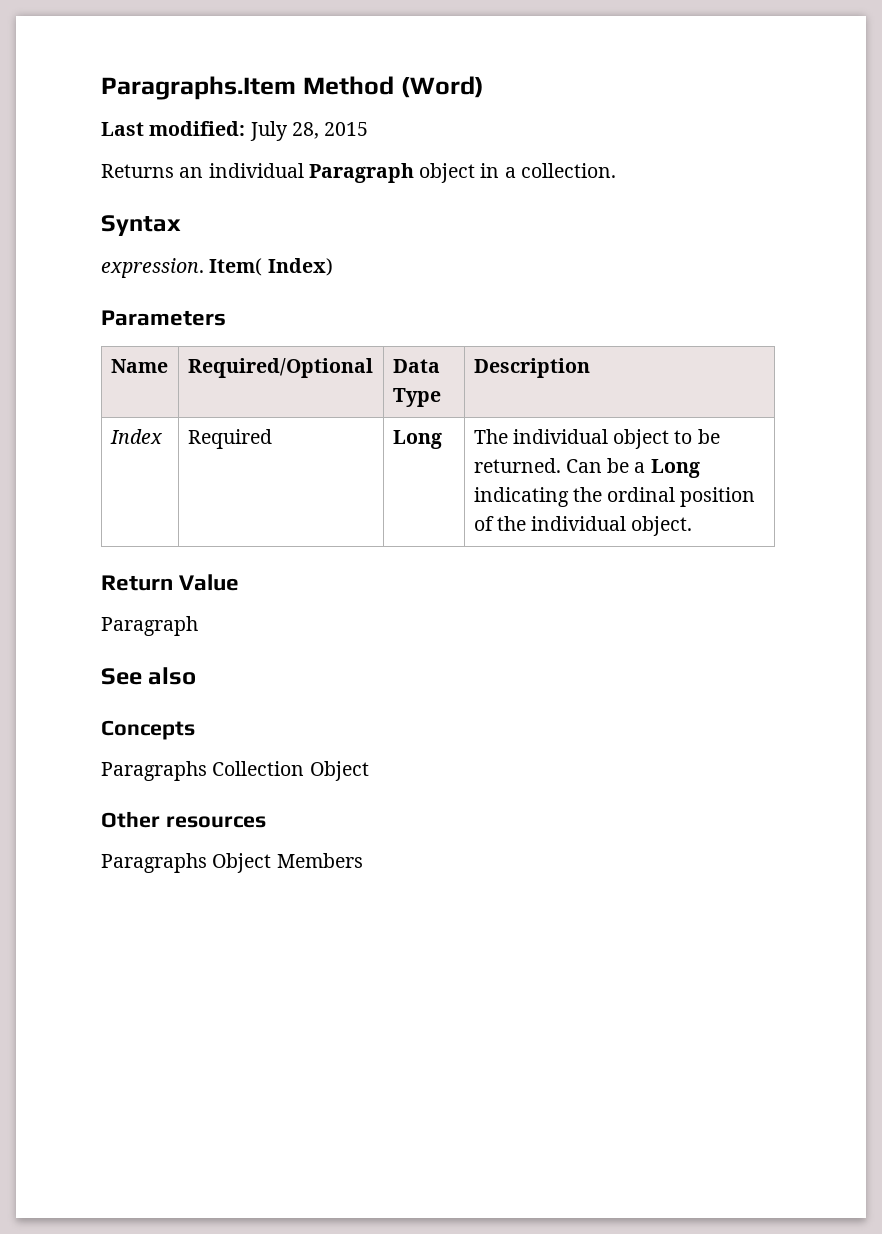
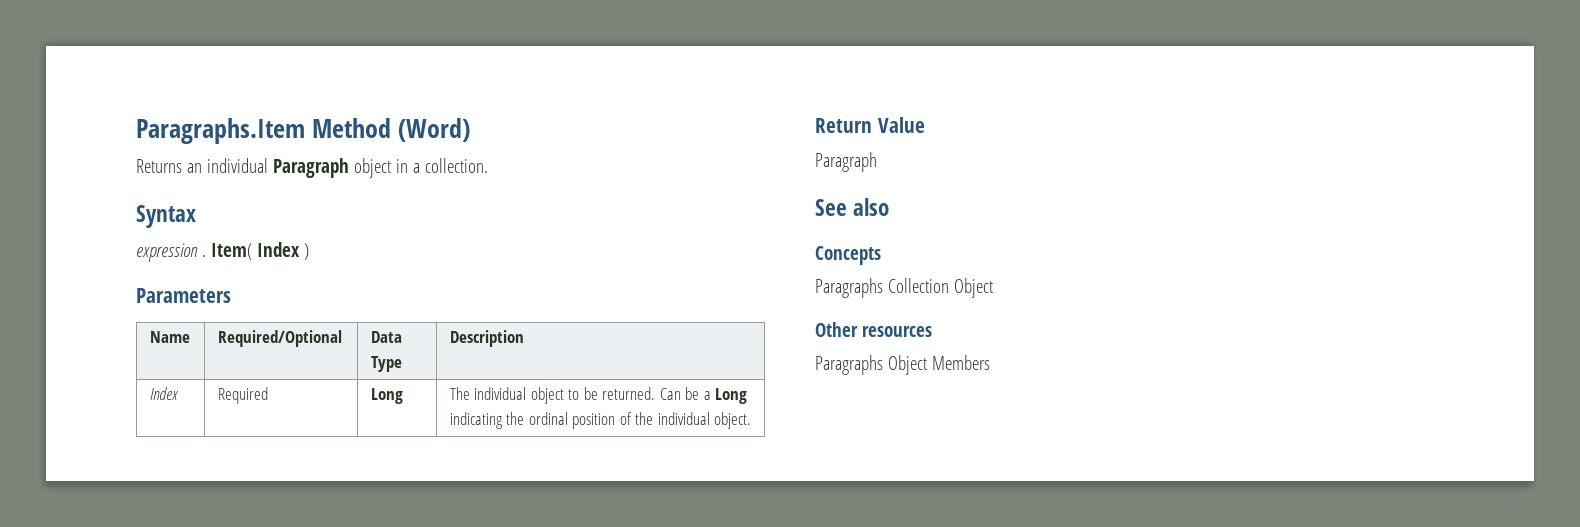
- Last modified: July 28, 2015
- expression. Item( Index)
+ expression . Item( Index )

